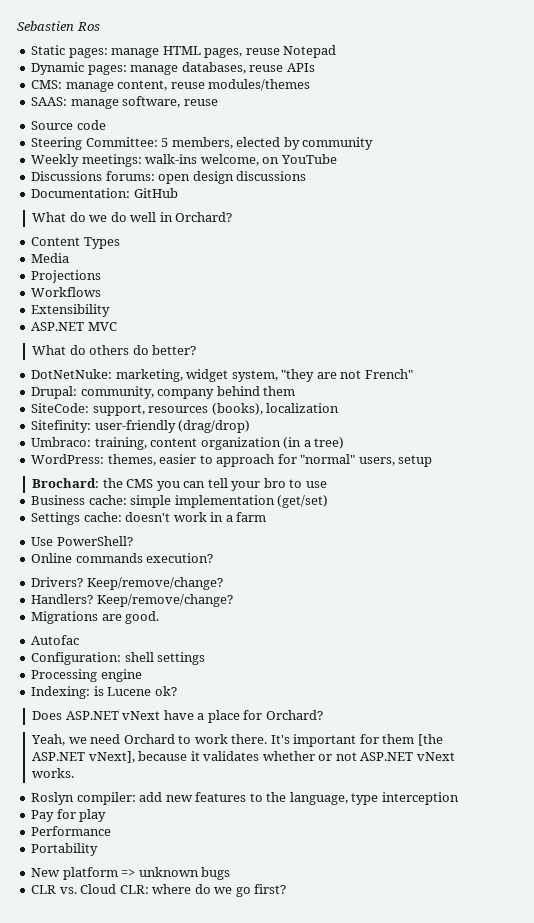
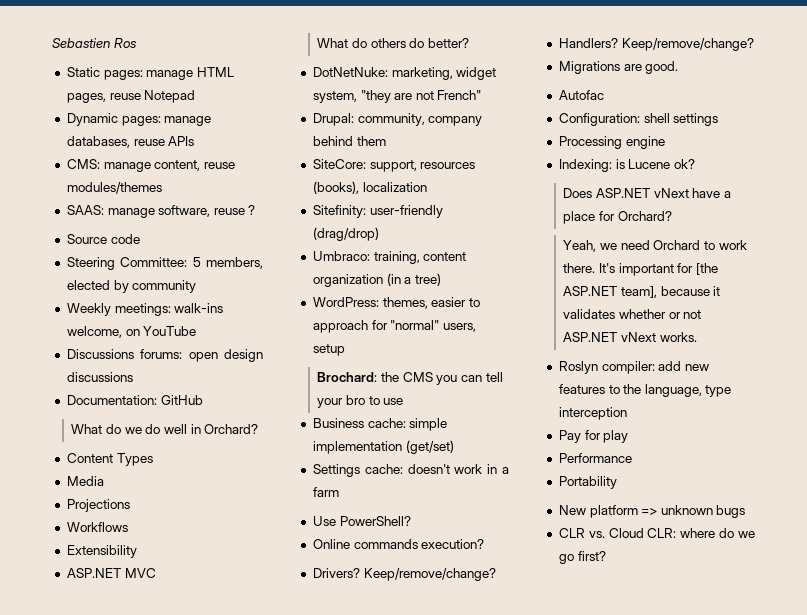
- SAAS: manage software, reuse
+ SAAS: manage software, reuse ?
- SiteCode: support, resources (books), localization
+ SiteCore: support, resources (books), localization
- It's important for them [the ASP.NET vNext], because it validates whether or not ASP.NET vNext works.
+ It's important for [the ASP.NET team], because it validates whether or not ASP.NET vNext works.

